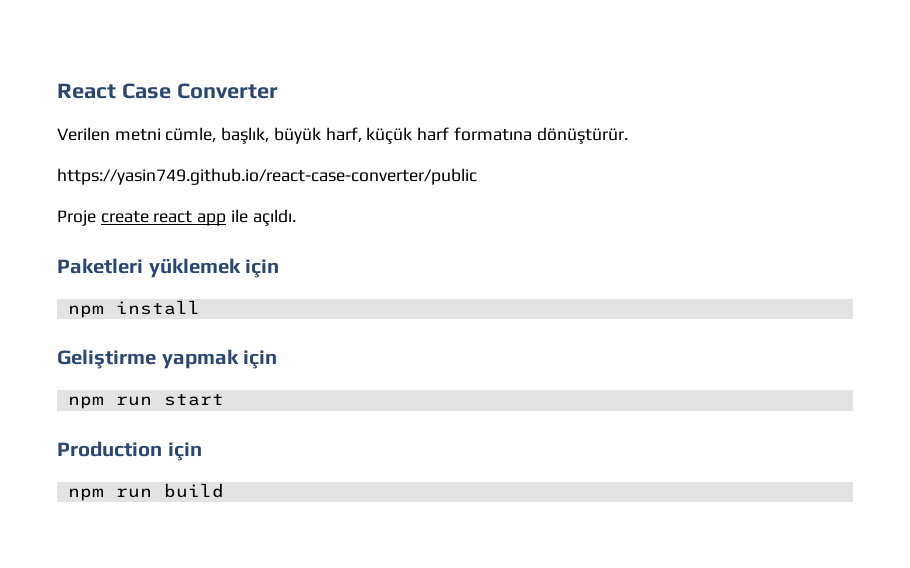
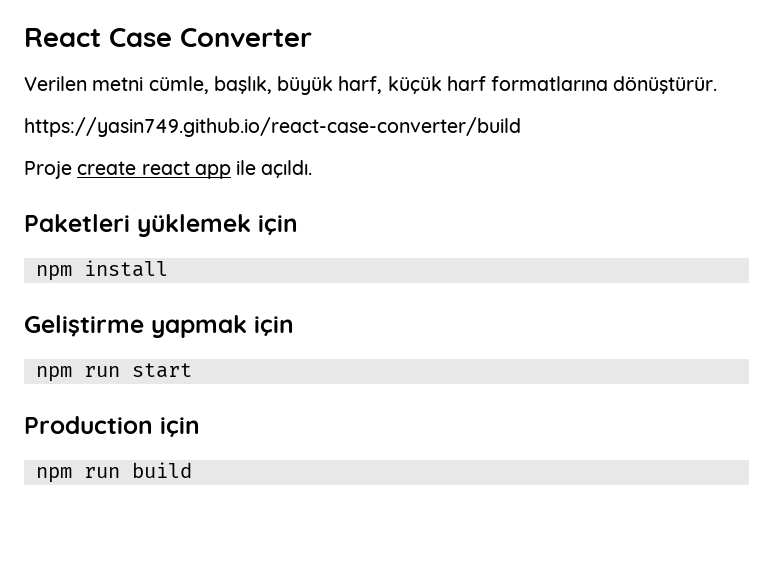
- Verilen metni cümle, başlık, büyük harf, küçük harf formatına dönüştürür.
+ Verilen metni cümle, başlık, büyük harf, küçük harf formatlarına dönüştürür.
- https://yasin749.github.io/react-case-converter/public
+ https://yasin749.github.io/react-case-converter/build

